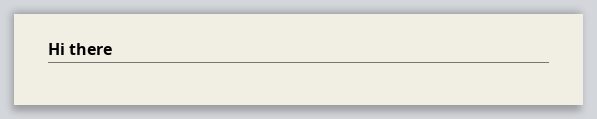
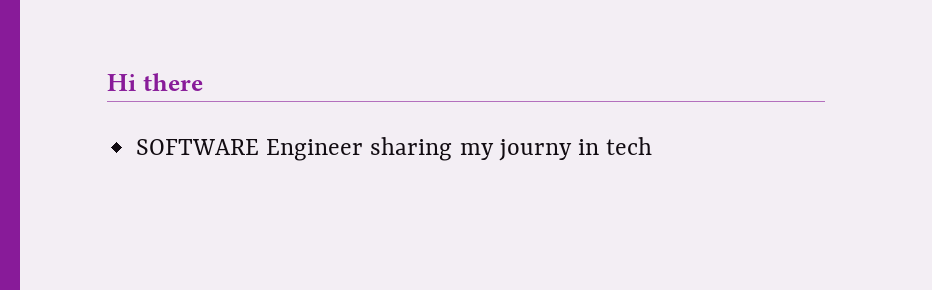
+ SOFTWARE Engineer sharing my journy in tech

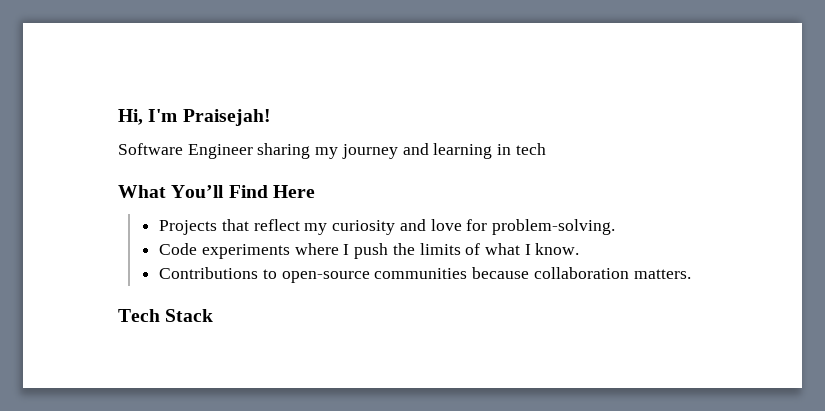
- Hi there
- SOFTWARE Engineer sharing my journy in tech
+ Hi, I'm Praisejah!
+ Software Engineer sharing my journey and learning in tech
+ What You’ll Find Here
+ Projects that reflect my curiosity and love for problem-solving.
+ Code experiments where I push the limits of what I know.
+ Contributions to open-source communities because collaboration matters.
+ Tech Stack

